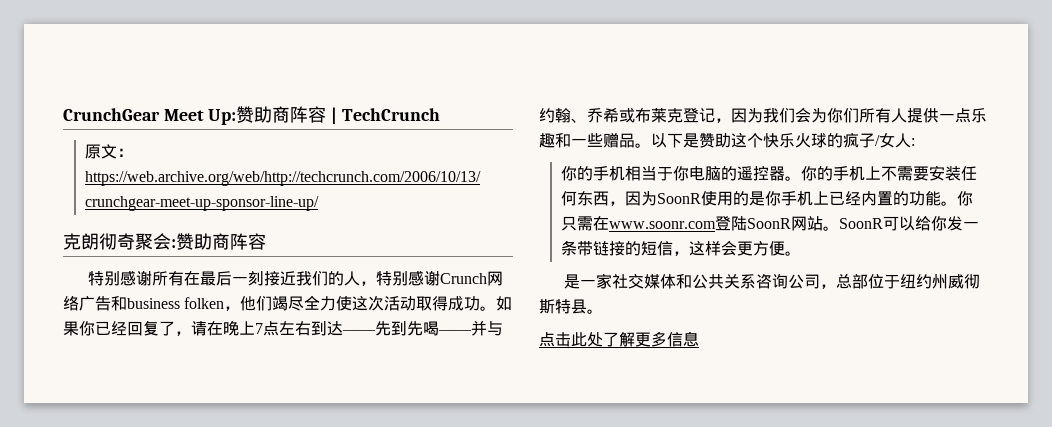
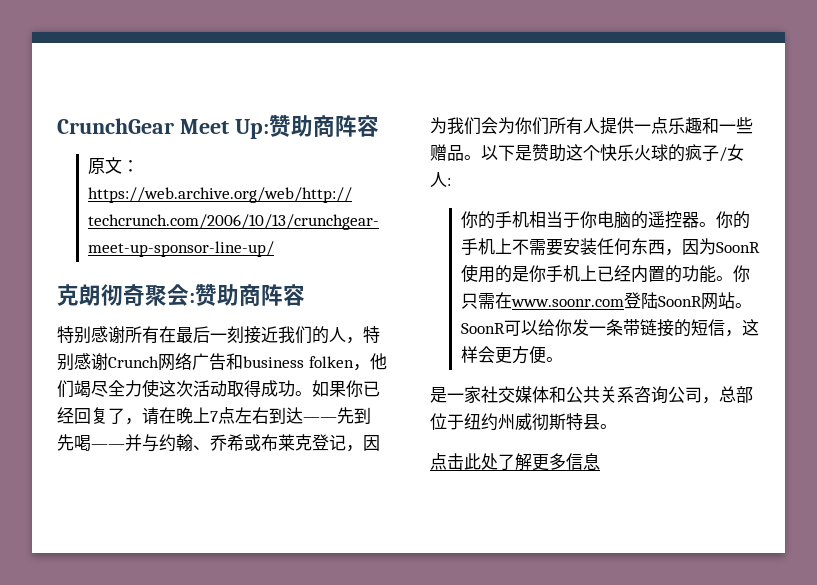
- CrunchGear Meet Up:赞助商阵容 | TechCrunch
+ CrunchGear Meet Up:赞助商阵容

